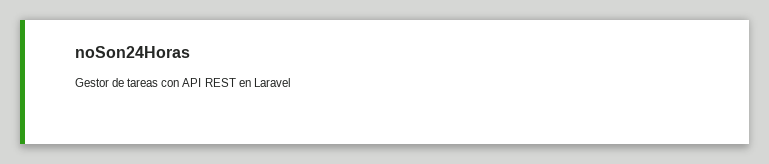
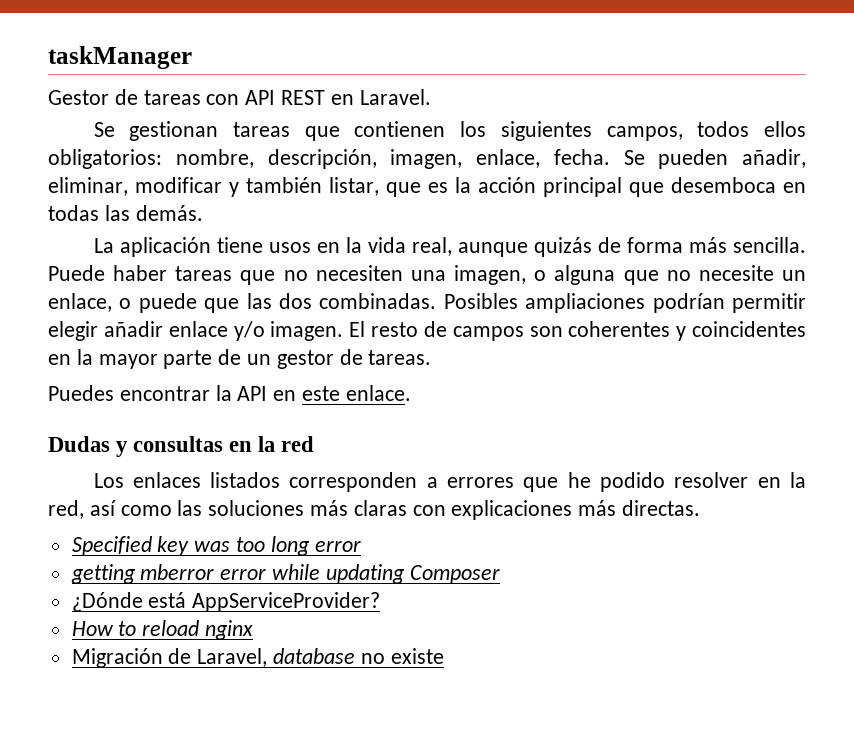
- noSon24Horas
+ taskManager
- Gestor de tareas con API REST en Laravel
+ Gestor de tareas con API REST en Laravel.
+ Se gestionan tareas que contienen los siguientes campos, todos ellos obligatorios: nombre, descripción, imagen, enlace, fecha. Se pueden añadir, eliminar, modificar y también listar, que es la acción principal que desemboca en todas las demás.
+ La aplicación tiene usos en la vida real, aunque quizás de forma más sencilla. Puede haber tareas que no necesiten una imagen, o alguna que no necesite un enlace, o puede que las dos combinadas. Posibles ampliaciones podrían permitir elegir añadir enlace y/o imagen. El resto de campos son coherentes y coincidentes en la mayor parte de un gestor de tareas.
+ Puedes encontrar la API en este enlace.
+ Dudas y consultas en la red
+ Los enlaces listados corresponden a errores que he podido resolver en la red, así como las soluciones más claras con explicaciones más directas.
+ Specified key was too long error
+ getting mberror error while updating Composer
+ ¿Dónde está AppServiceProvider?
+ How to reload nginx
+ Migración de Laravel, database no existe

